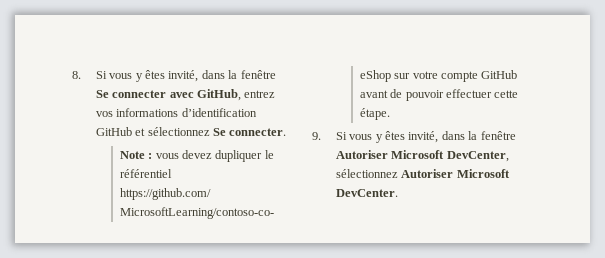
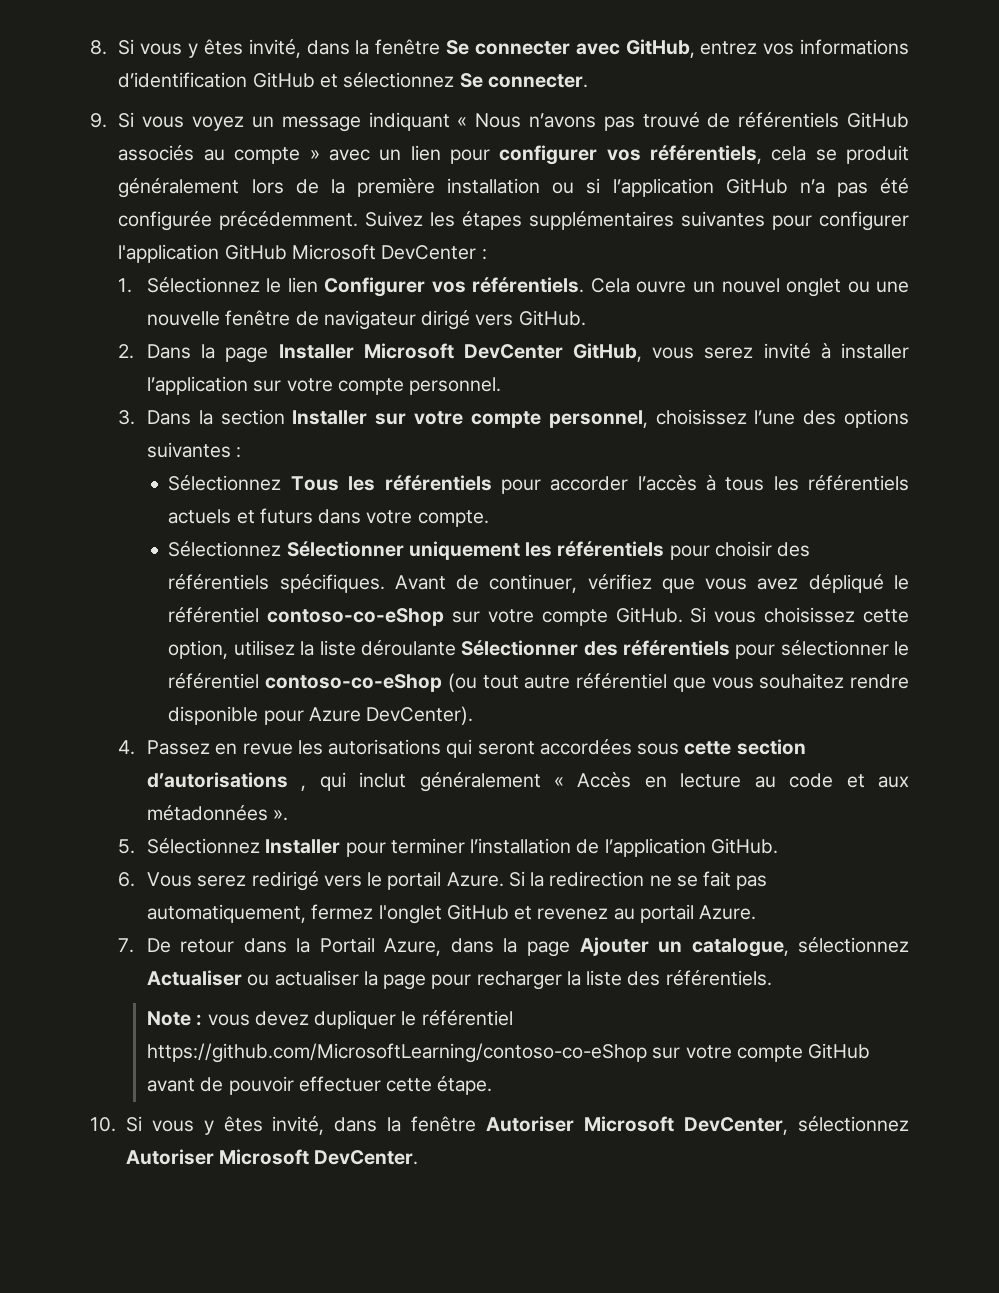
+ 9. Si vous voyez un message indiquant « Nous n’avons pas trouvé de référentiels GitHub associés au compte » avec un lien pour configurer vos référentiels, cela se produit généralement lors de la première installation ou si l’application GitHub n’a pas été configurée précédemment. Suivez les étapes supplémentaires suivantes pour configurer l'application GitHub Microsoft DevCenter :
+ 1. Sélectionnez le lien Configurer vos référentiels. Cela ouvre un nouvel onglet ou une nouvelle fenêtre de navigateur dirigé vers GitHub.
+ 2. Dans la page Installer Microsoft DevCenter GitHub, vous serez invité à installer l’application sur votre compte personnel.
+ 3. Dans la section Installer sur votre compte personnel, choisissez l’une des options suivantes :
+ Sélectionnez Tous les référentiels pour accorder l’accès à tous les référentiels actuels et futurs dans votre compte.
+ Sélectionnez Sélectionner uniquement les référentiels pour choisir des référentiels spécifiques. Avant de continuer, vérifiez que vous avez dépliqué le référentiel contoso-co-eShop sur votre compte GitHub. Si vous choisissez cette option, utilisez la liste déroulante Sélectionner des référentiels pour sélectionner le référentiel contoso-co-eShop (ou tout autre référentiel que vous souhaitez rendre disponible pour Azure DevCenter).
+ 4. Passez en revue les autorisations qui seront accordées sous cette section d’autorisations , qui inclut généralement « Accès en lecture au code et aux métadonnées ».
+ 5. Sélectionnez Installer pour terminer l’installation de l’application GitHub.
+ 6. Vous serez redirigé vers le portail Azure. Si la redirection ne se fait pas automatiquement, fermez l'onglet GitHub et revenez au portail Azure.
+ 7. De retour dans la Portail Azure, dans la page Ajouter un catalogue, sélectionnez Actualiser ou actualiser la page pour recharger la liste des référentiels.
- 9. Si vous y êtes invité, dans la fenêtre Autoriser Microsoft DevCenter, sélectionnez Autoriser Microsoft DevCenter.
+ 10. Si vous y êtes invité, dans la fenêtre Autoriser Microsoft DevCenter, sélectionnez Autoriser Microsoft DevCenter.

